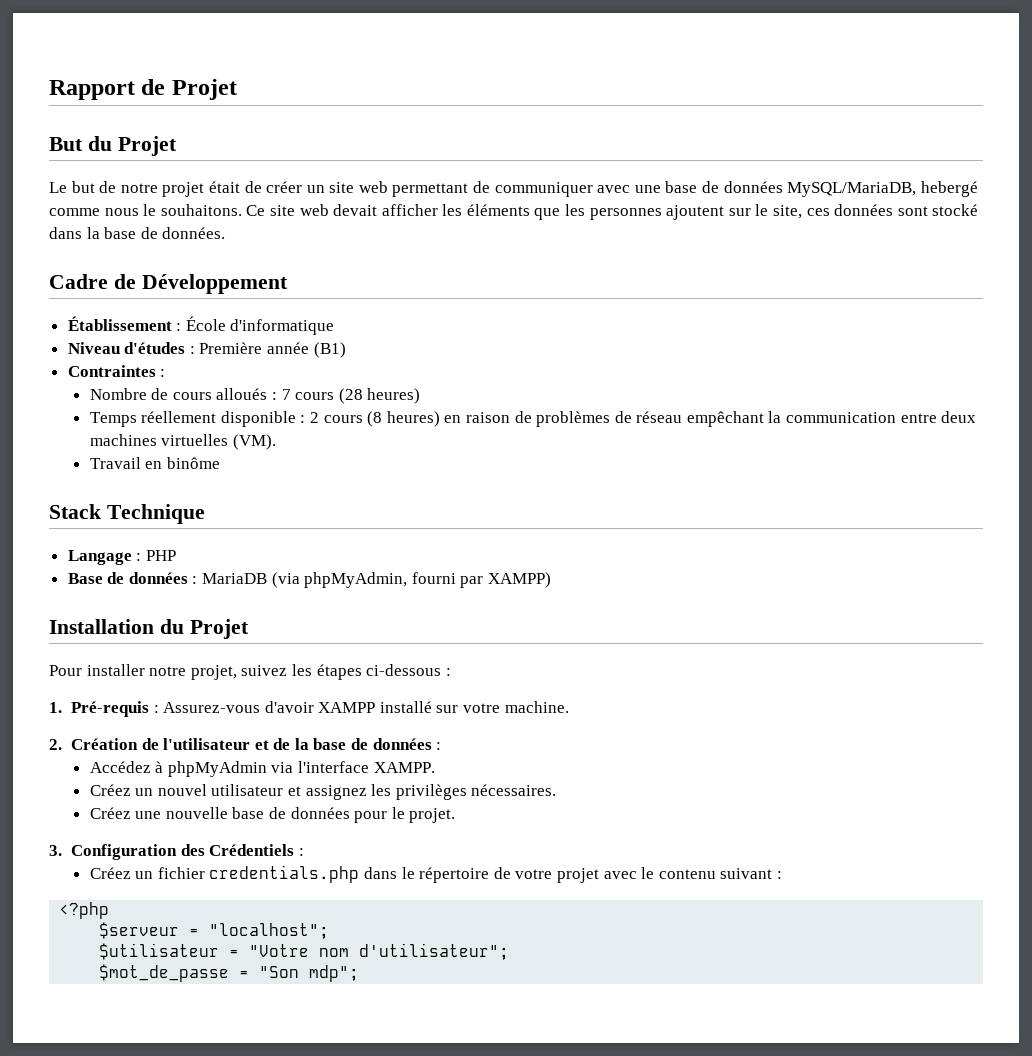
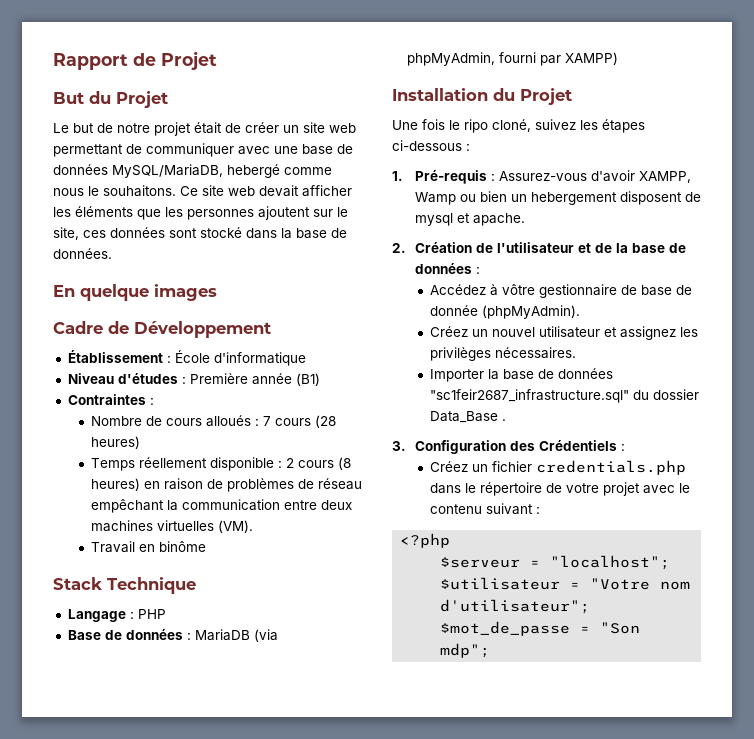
+ En quelque images
- Pour installer notre projet, suivez les étapes ci-dessous :
+ Une fois le ripo cloné, suivez les étapes ci-dessous :
- 1. Pré-requis : Assurez-vous d'avoir XAMPP installé sur votre machine.
+ 1. Pré-requis : Assurez-vous d'avoir XAMPP, Wamp ou bien un hebergement disposent de mysql et apache.
- Accédez à phpMyAdmin via l'interface XAMPP.
+ Accédez à vôtre gestionnaire de base de donnée (phpMyAdmin).
- Créez une nouvelle base de données pour le projet.
+ Importer la base de données "sc1feir2687_infrastructure.sql" du dossier Data_Base .

